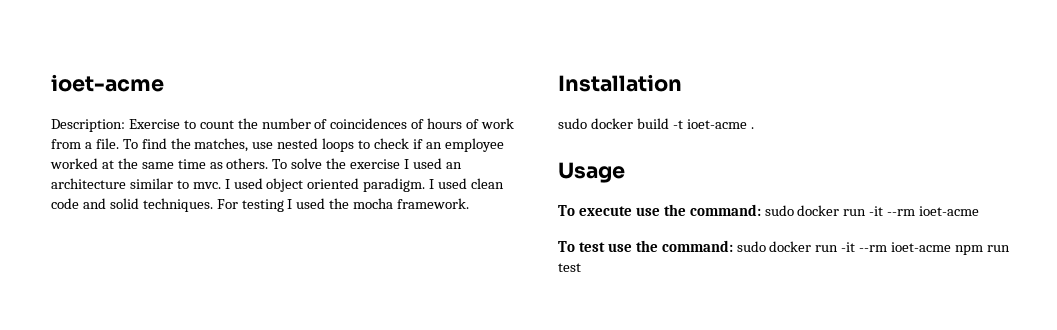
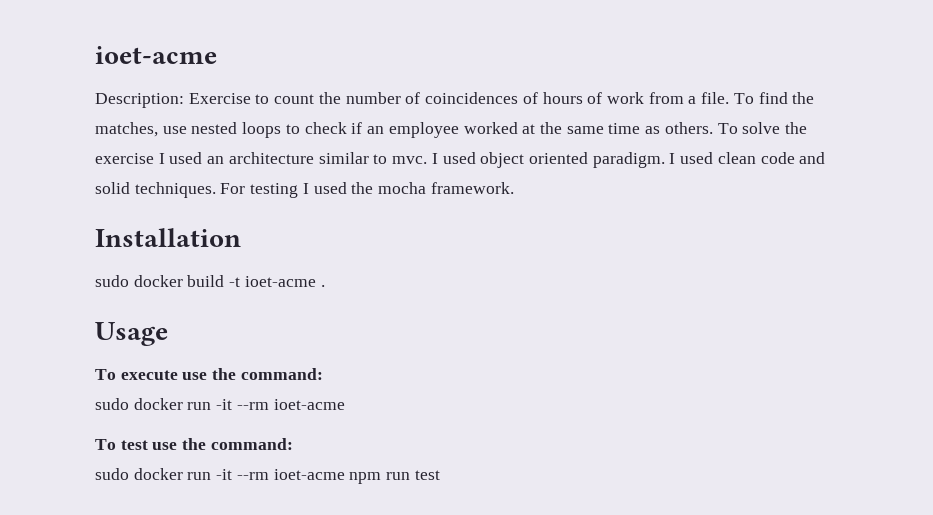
- To execute use the command: sudo docker run -it --rm ioet-acme
+ To execute use the command:
+ sudo docker run -it --rm ioet-acme
- To test use the command: sudo docker run -it --rm ioet-acme npm run test
+ To test use the command:
+ sudo docker run -it --rm ioet-acme npm run test

